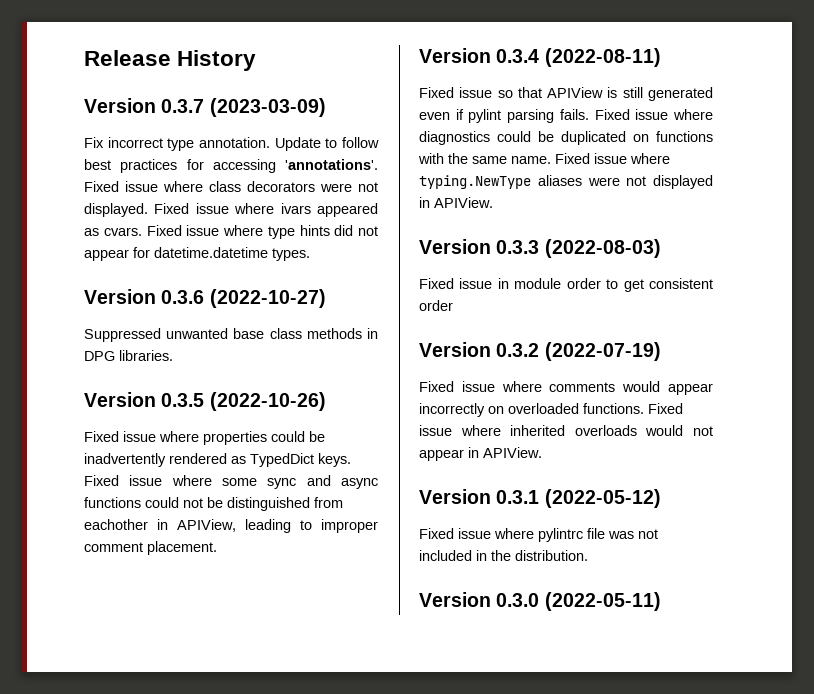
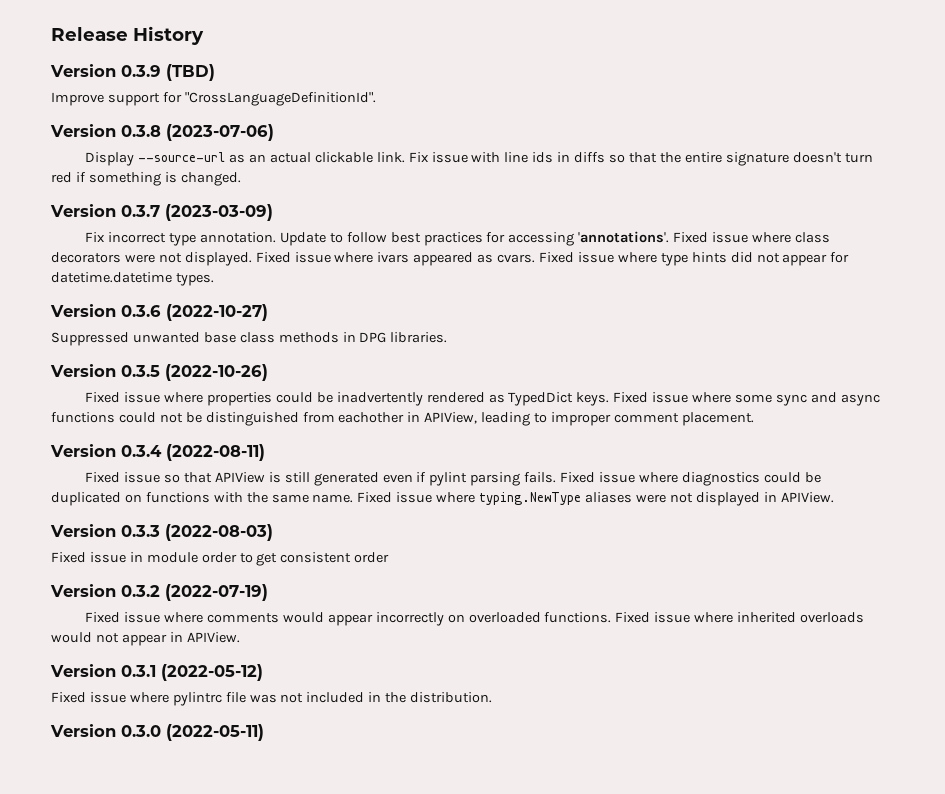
+ Version 0.3.9 (TBD)
+ Improve support for "CrossLanguageDefinitionId".
+ Version 0.3.8 (2023-07-06)
+ Display --source-url as an actual clickable link. Fix issue with line ids in diffs so that the entire signature doesn't turn red if something is changed.

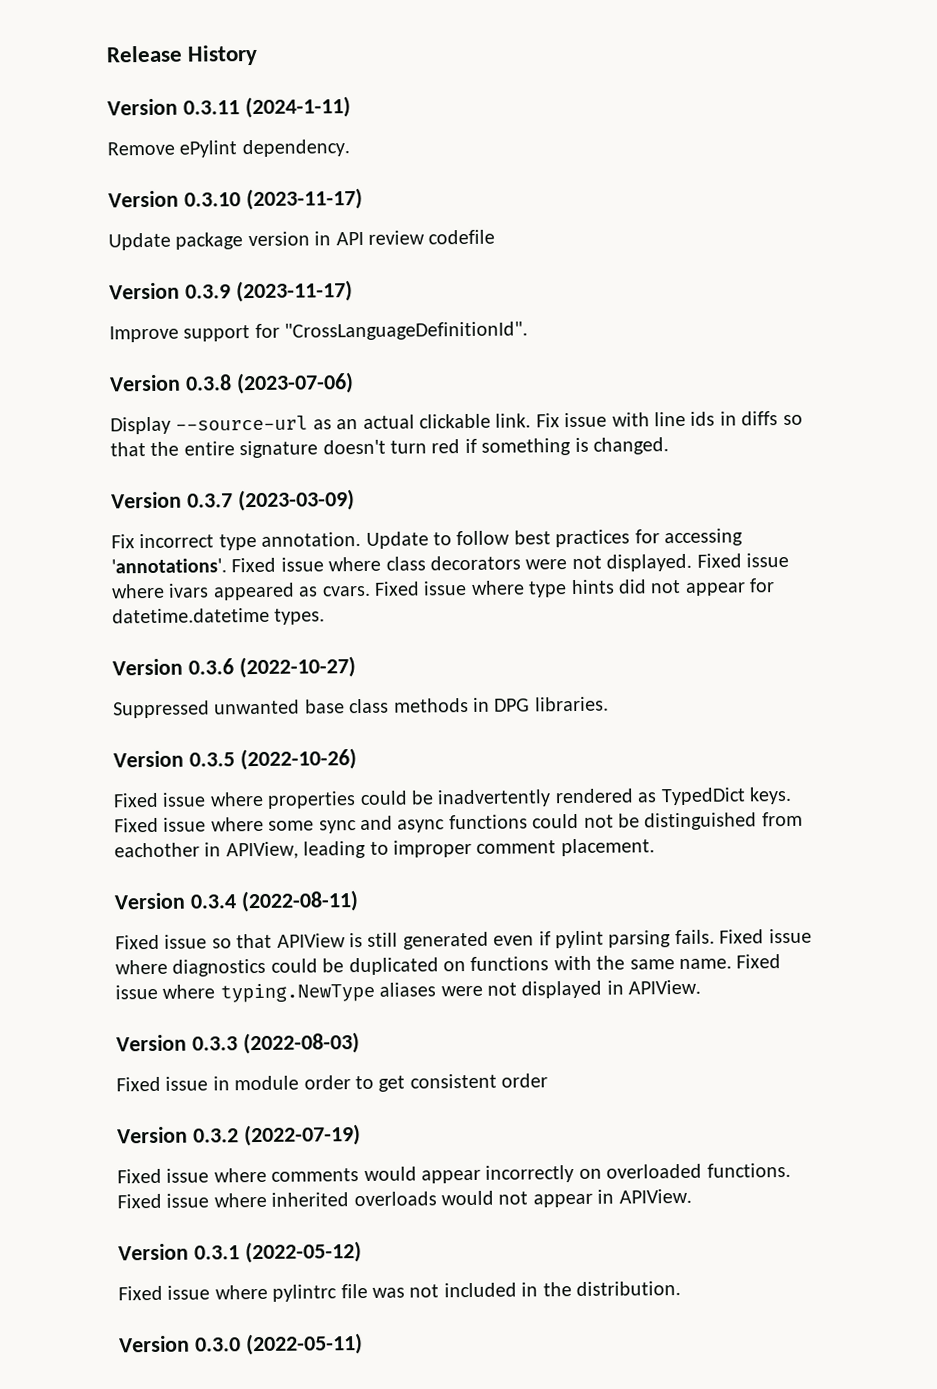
+ Version 0.3.11 (2024-1-11)
+ Remove ePylint dependency.
+ Version 0.3.10 (2023-11-17)
+ Update package version in API review codefile
- Version 0.3.9 (TBD)
+ Version 0.3.9 (2023-11-17)

